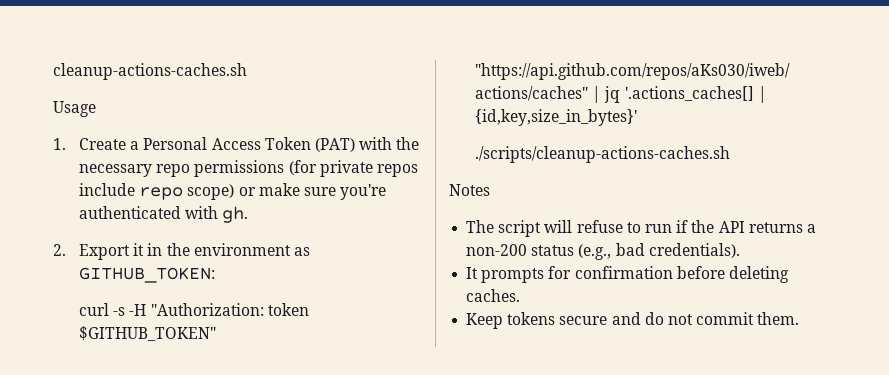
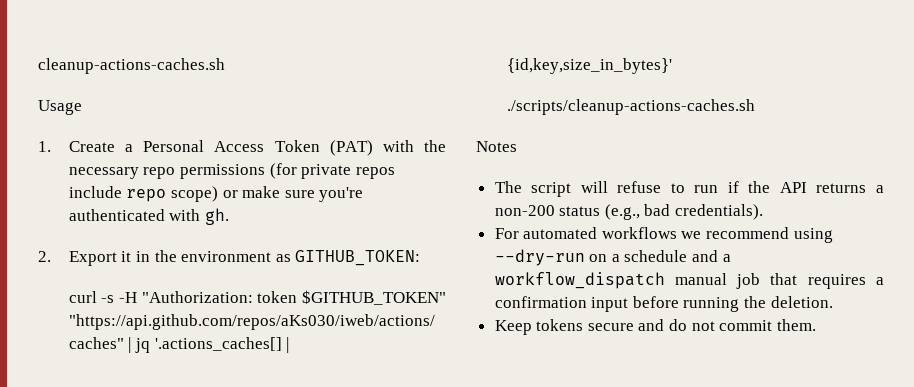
- It prompts for confirmation before deleting caches.
+ For automated workflows we recommend using --dry-run on a schedule and a workflow_dispatch manual job that requires a confirmation input before running the deletion.

